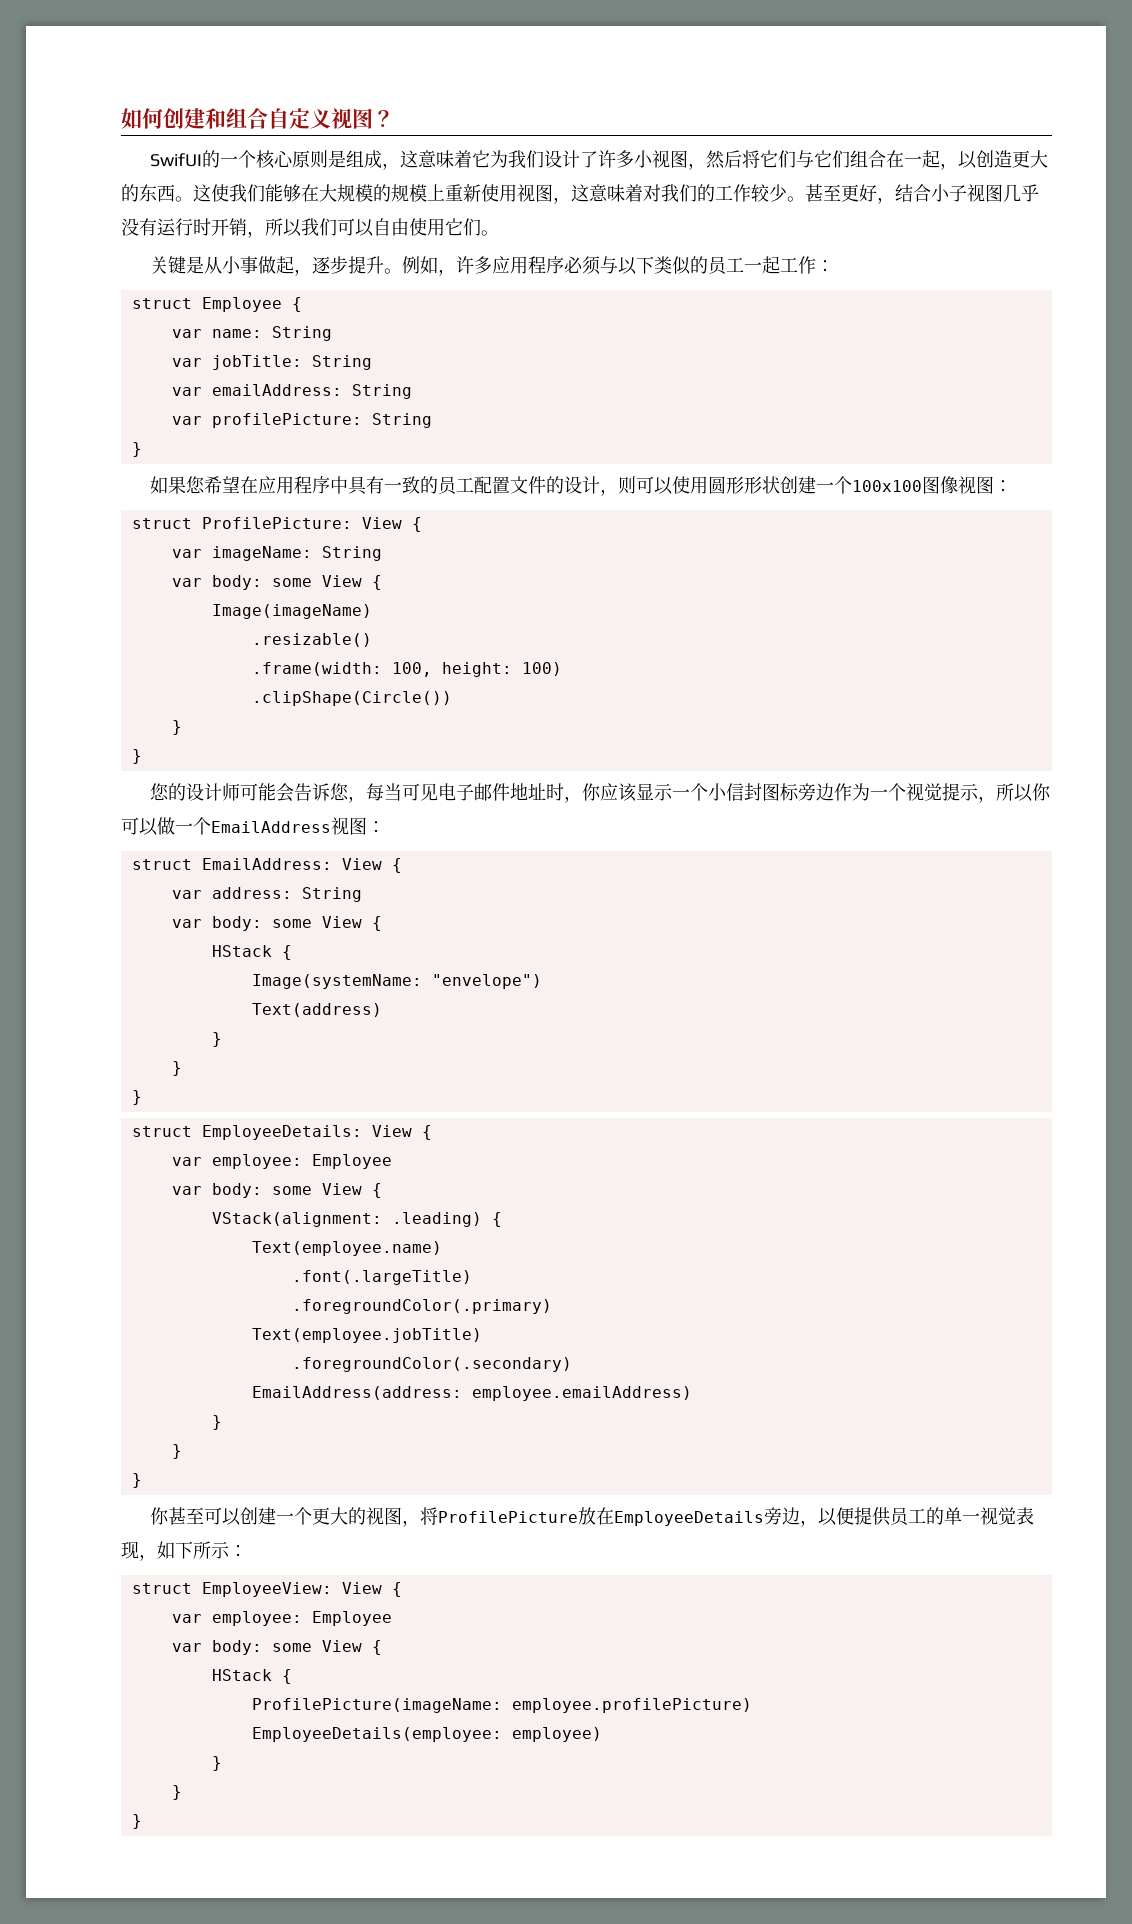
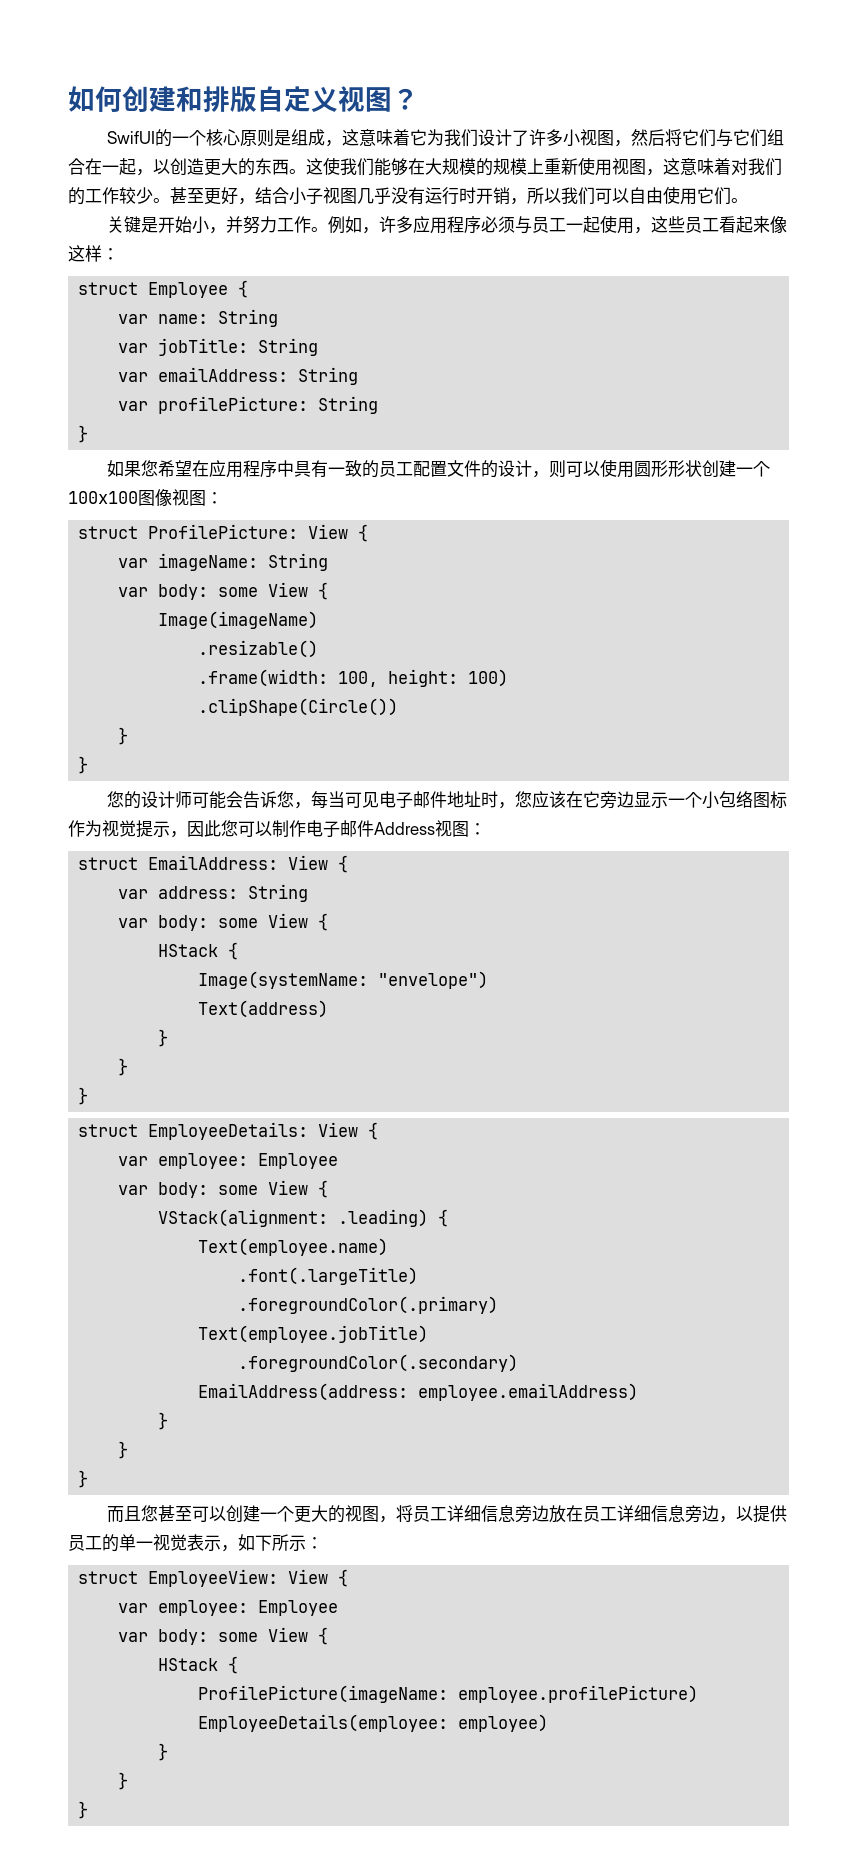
- 如何创建和组合自定义视图？
+ 如何创建和排版自定义视图？
- 关键是从小事做起，逐步提升。
+ 关键是开始小，并努力工作。
- 例如，许多应用程序必须与以下类似的员工一起工作：
+ 例如，许多应用程序必须与员工一起使用，这些员工看起来像这样：
- 您的设计师可能会告诉您，每当可见电子邮件地址时，你应该显示一个小信封图标旁边作为一个视觉提示，所以你可以做一个EmailAddress视图：
+ 您的设计师可能会告诉您，每当可见电子邮件地址时，您应该在它旁边显示一个小包络图标作为视觉提示，因此您可以制作电子邮件Address视图：
- 你甚至可以创建一个更大的视图，将ProfilePicture放在EmployeeDetails旁边，以便提供员工的单一视觉表现，如下所示：
+ 而且您甚至可以创建一个更大的视图，将员工详细信息旁边放在员工详细信息旁边，以提供员工的单一视觉表示，如下所示：

